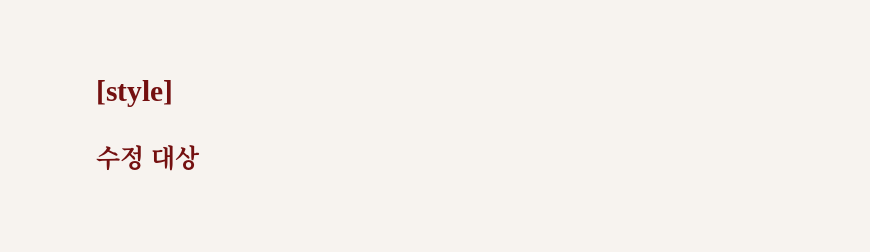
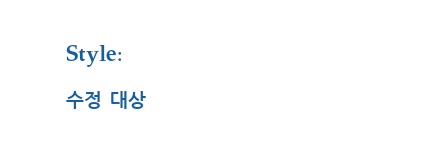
- [style]
+ Style:

